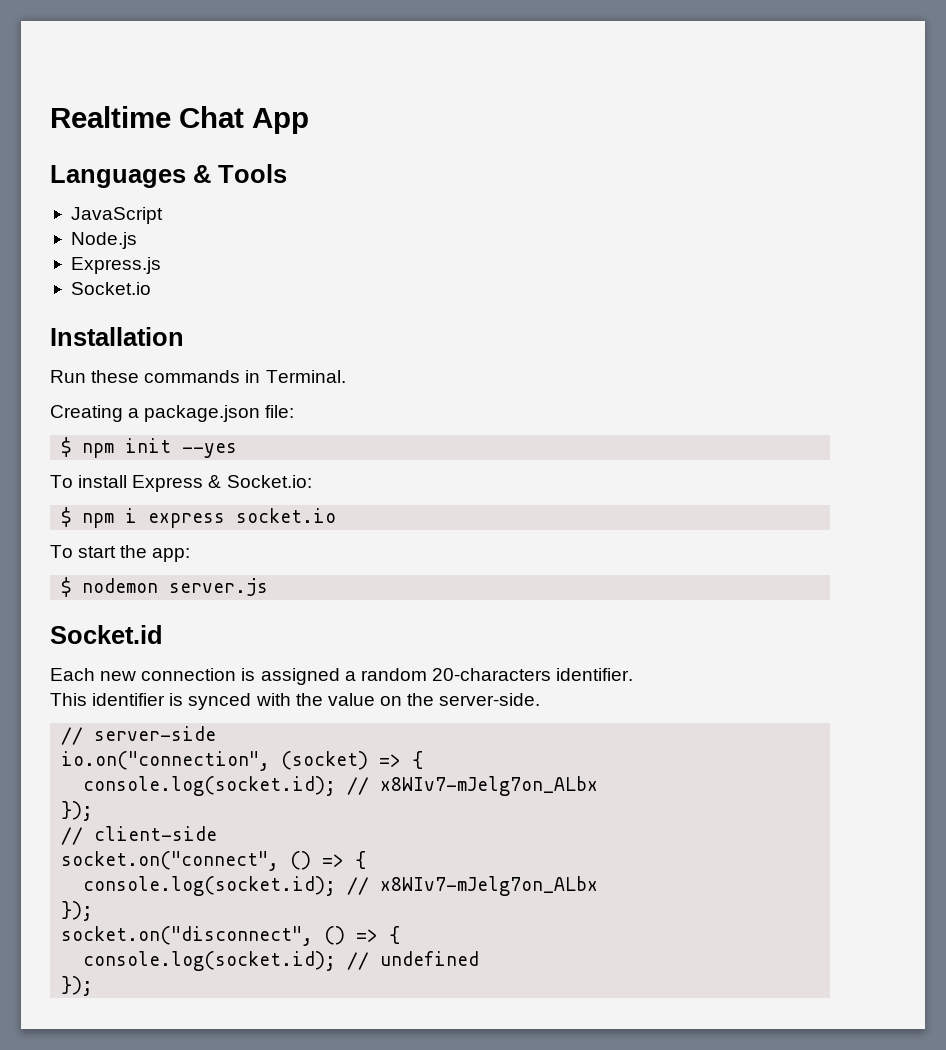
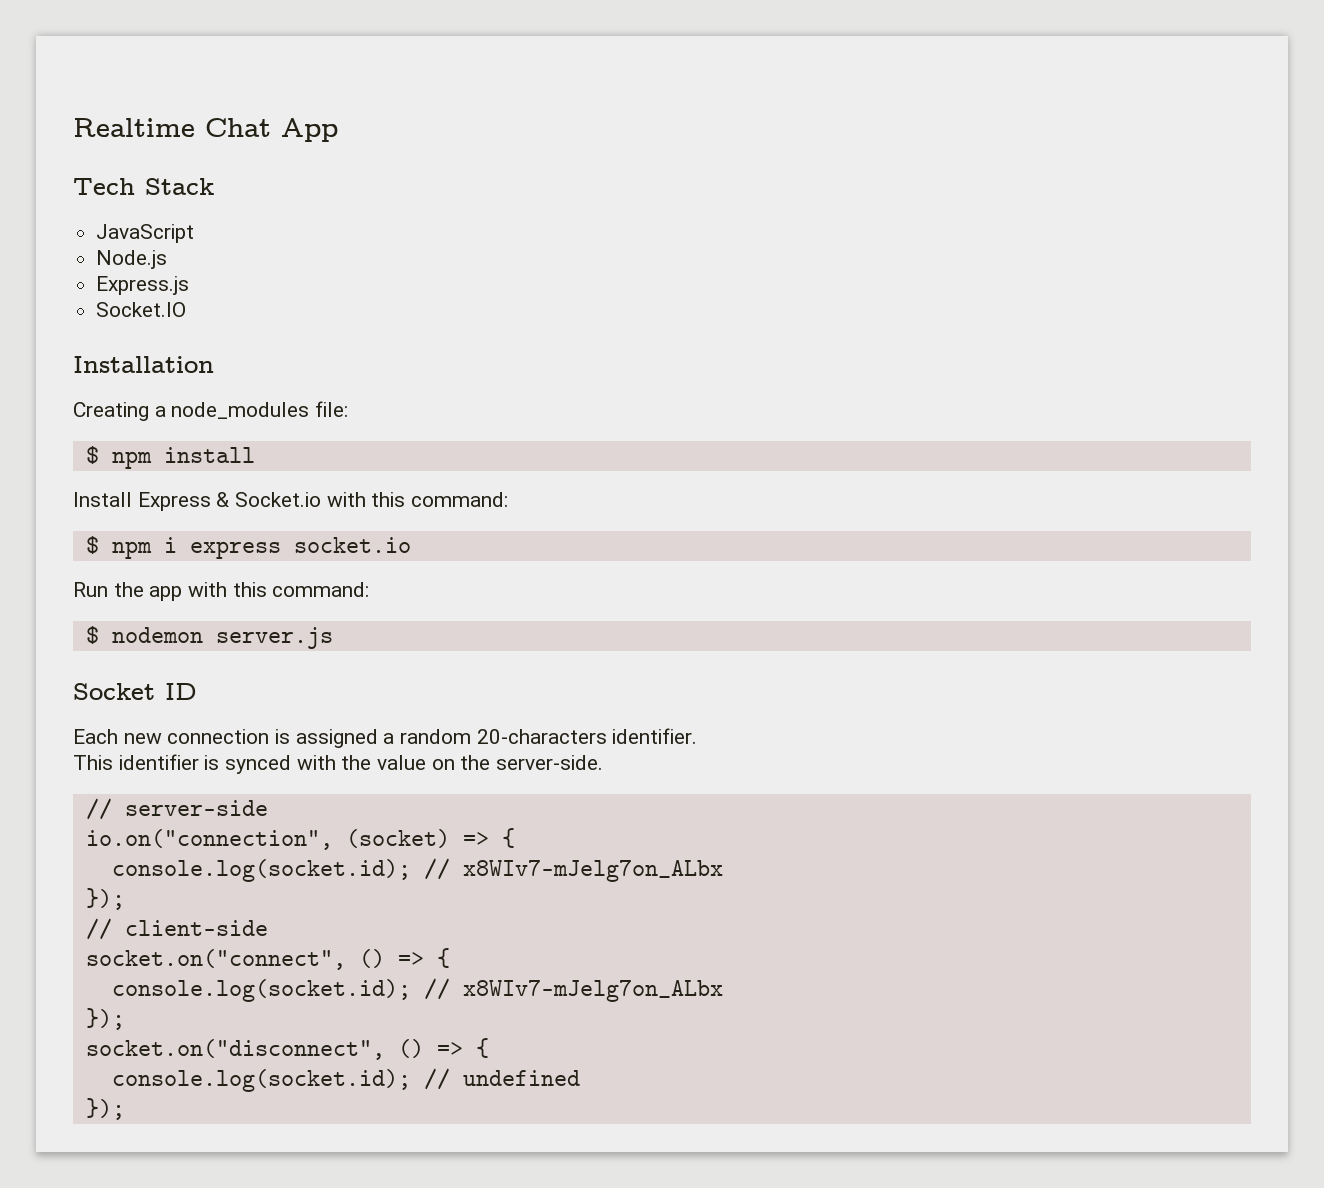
- Languages & Tools
+ Tech Stack
- Socket.io
+ Socket.IO
- Run these commands in Terminal.
- Creating a package.json file:
+ Creating a node_modules file:
- $ npm init --yes
- To install Express & Socket.io:
+ $ npm install
+ Install Express & Socket.io with this command:
- To start the app:
+ Run the app with this command:
- Socket.id
+ Socket ID

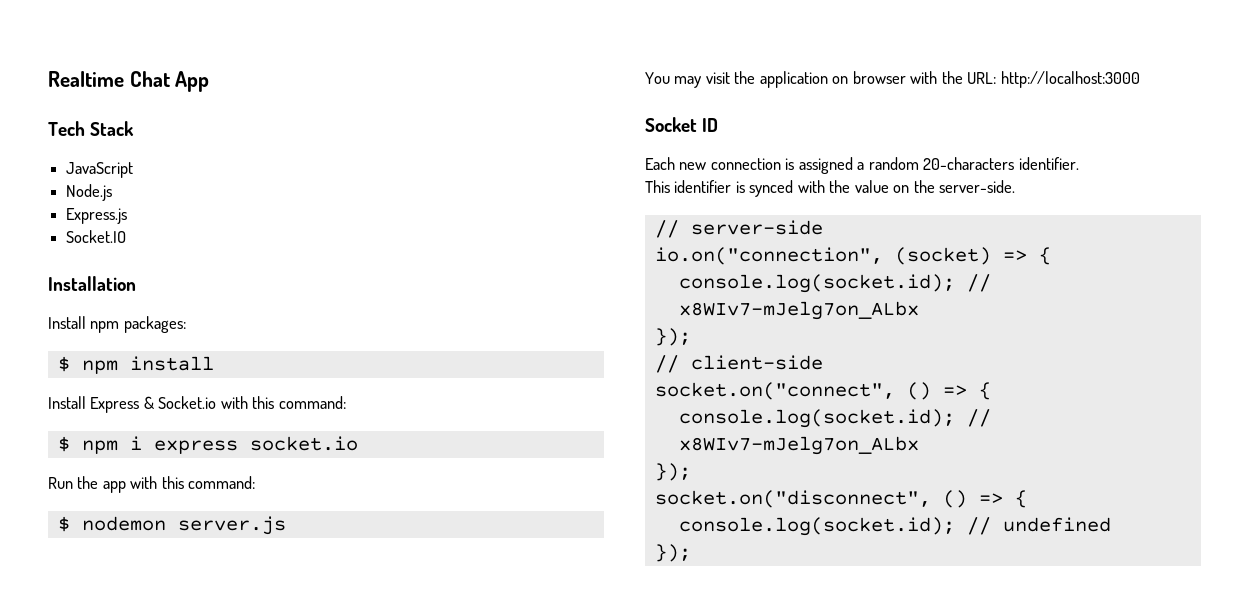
- Creating a node_modules file:
+ Install npm packages:
+ You may visit the application on browser with the URL: http://localhost:3000

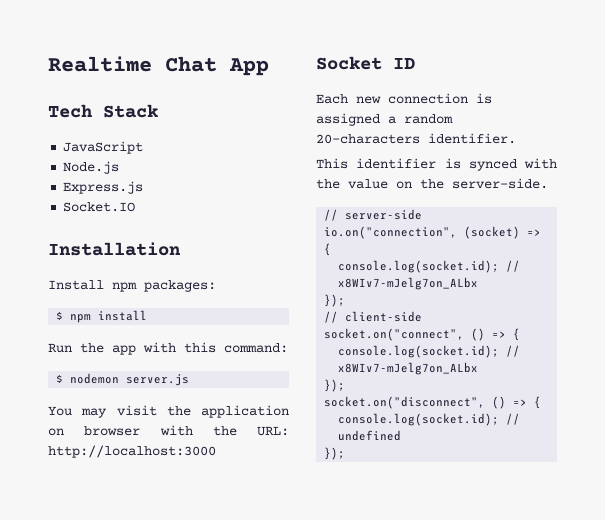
- Install Express & Socket.io with this command:
- $ npm i express socket.io

